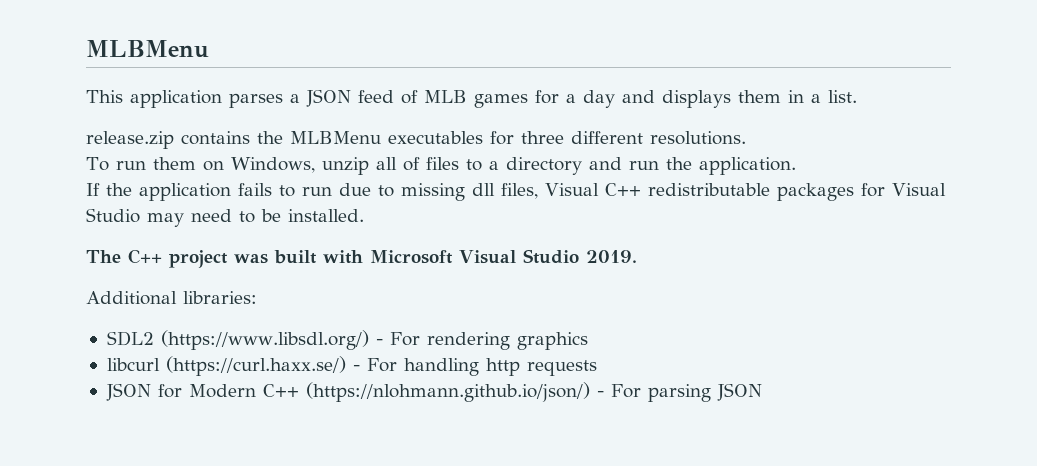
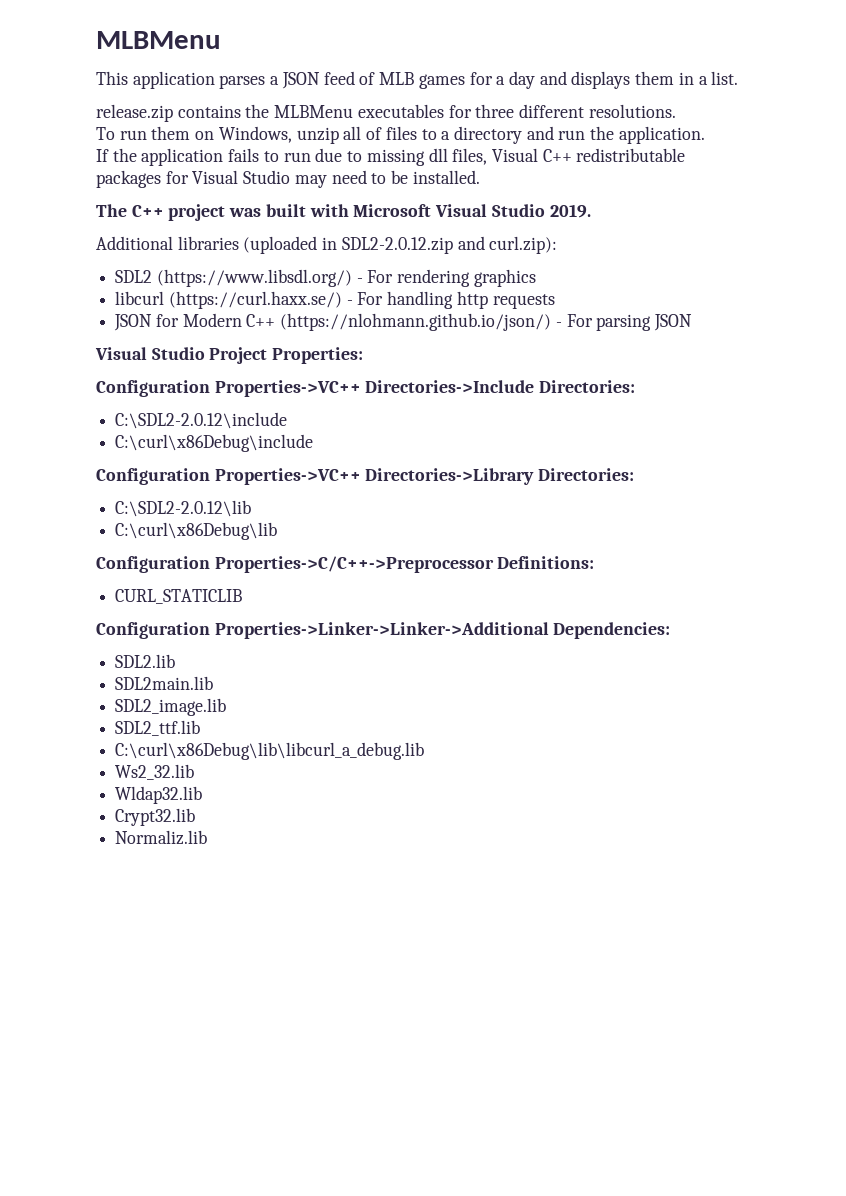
- Additional libraries:
+ Additional libraries (uploaded in SDL2-2.0.12.zip and curl.zip):
+ Visual Studio Project Properties:
+ Configuration Properties->VC++ Directories->Include Directories:
+ C:\SDL2-2.0.12\include
+ C:\curl\x86Debug\include
+ Configuration Properties->VC++ Directories->Library Directories:
+ C:\SDL2-2.0.12\lib
+ C:\curl\x86Debug\lib
+ Configuration Properties->C/C++->Preprocessor Definitions:
+ CURL_STATICLIB
+ Configuration Properties->Linker->Linker->Additional Dependencies:
+ SDL2.lib
+ SDL2main.lib
+ SDL2_image.lib
+ SDL2_ttf.lib
+ C:\curl\x86Debug\lib\libcurl_a_debug.lib
+ Ws2_32.lib
+ Wldap32.lib
+ Crypt32.lib
+ Normaliz.lib

